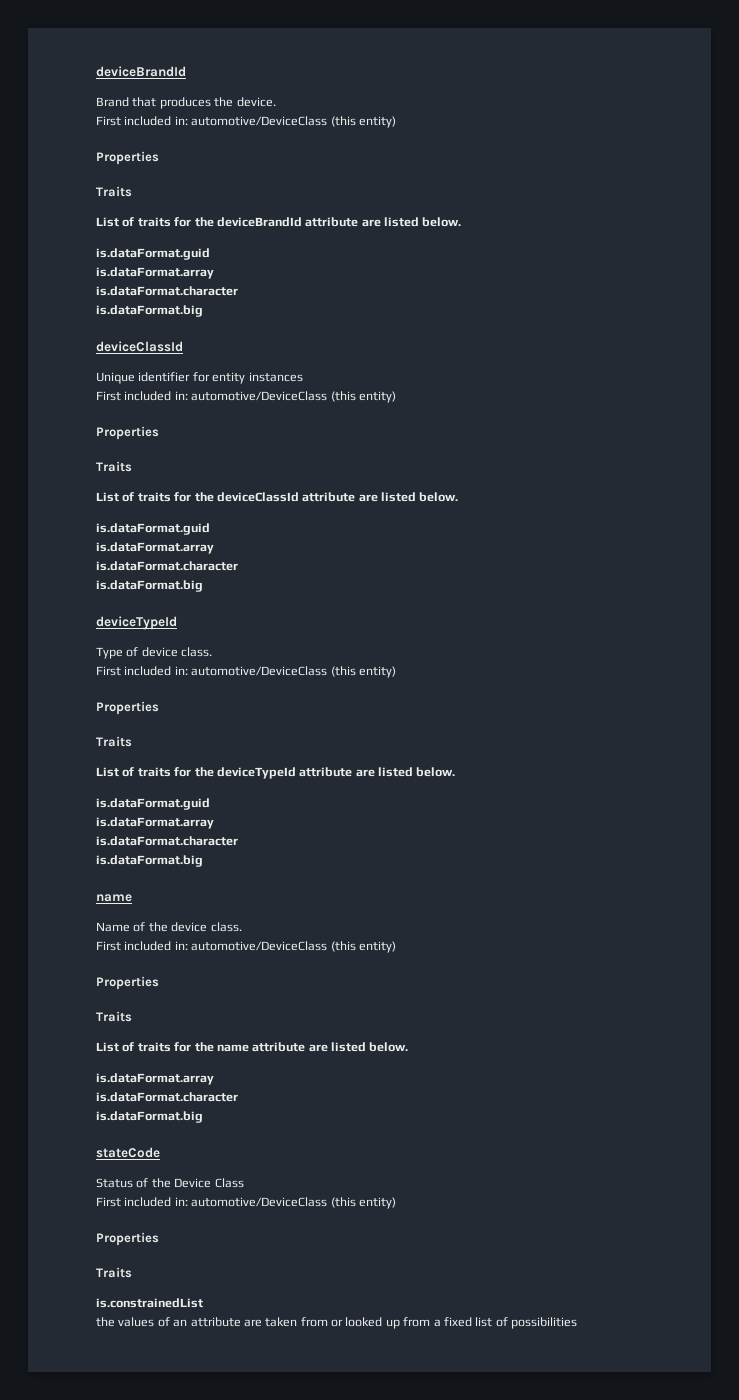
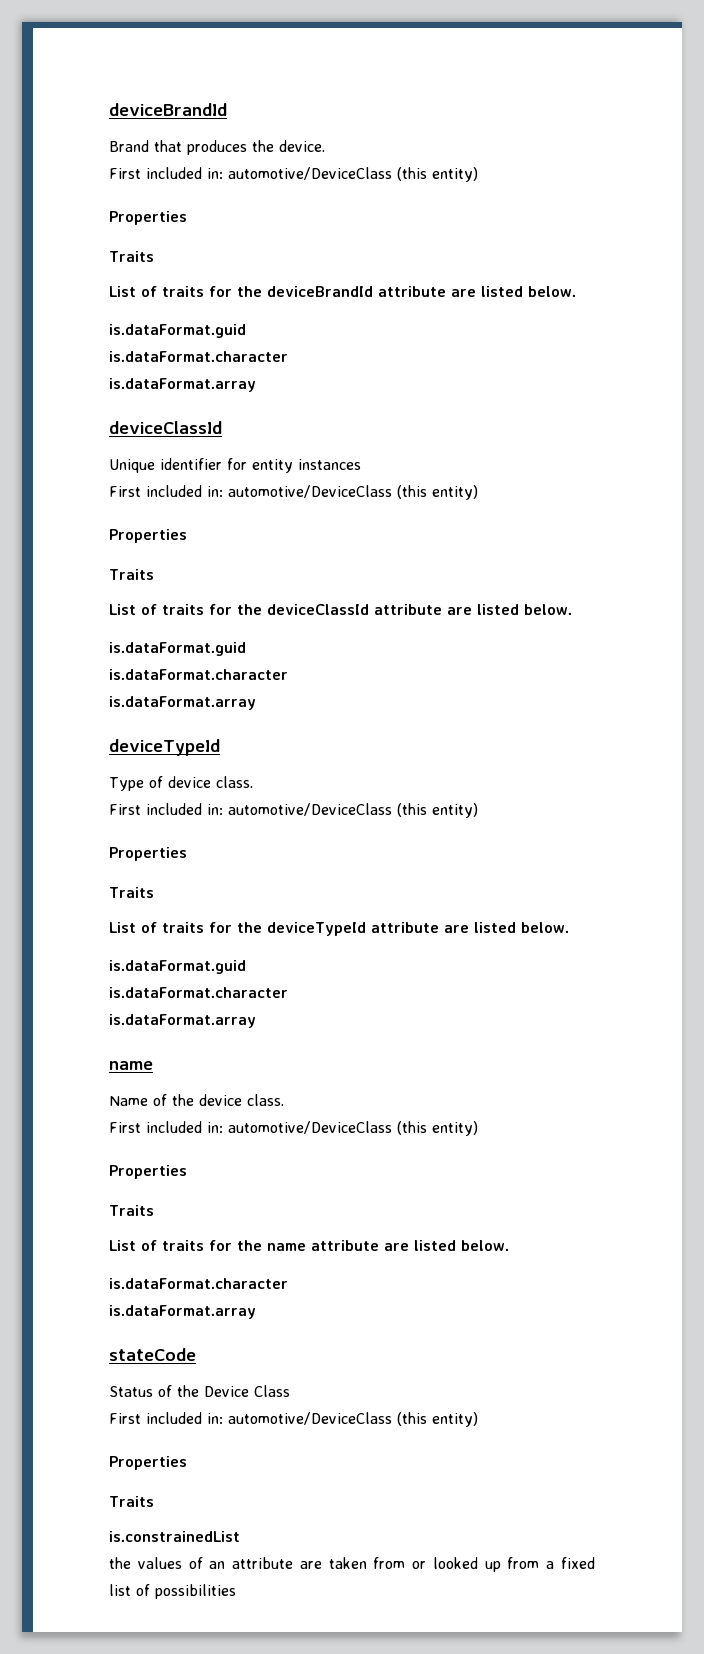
  List of traits for the deviceBrandId attribute are listed below.
  is.dataFormat.guid
+ is.dataFormat.character
  is.dataFormat.array
- is.dataFormat.character
- is.dataFormat.big
  List of traits for the deviceClassId attribute are listed below.
  is.dataFormat.guid
+ is.dataFormat.character
  is.dataFormat.array
- is.dataFormat.character
- is.dataFormat.big
  List of traits for the deviceTypeId attribute are listed below.
  is.dataFormat.guid
+ is.dataFormat.character
  is.dataFormat.array
- is.dataFormat.character
- is.dataFormat.big
  List of traits for the name attribute are listed below.
+ is.dataFormat.character
  is.dataFormat.array
- is.dataFormat.character
- is.dataFormat.big

